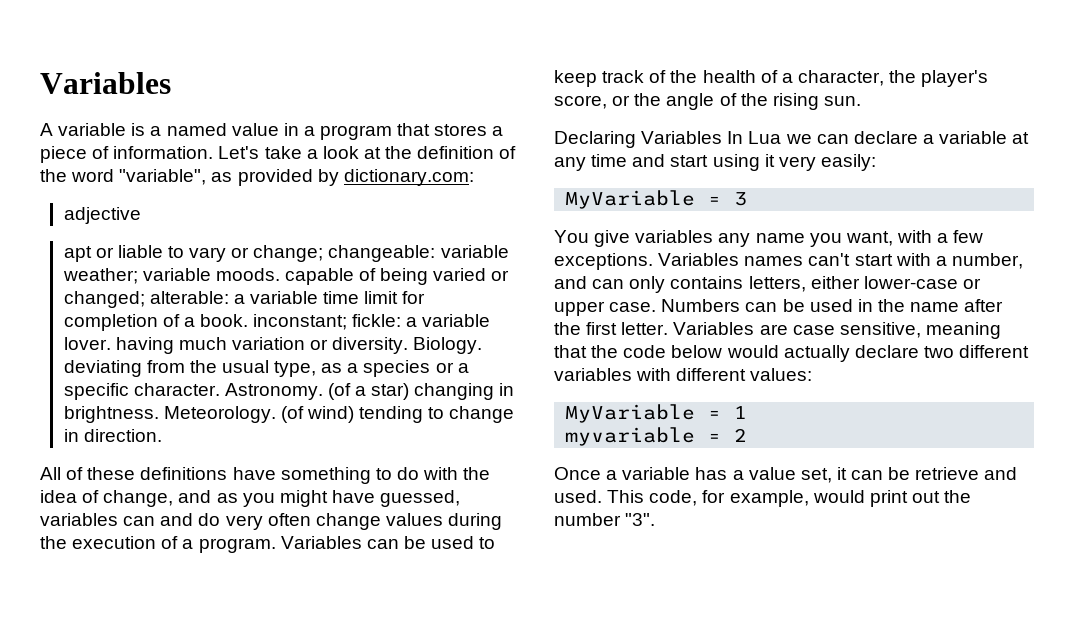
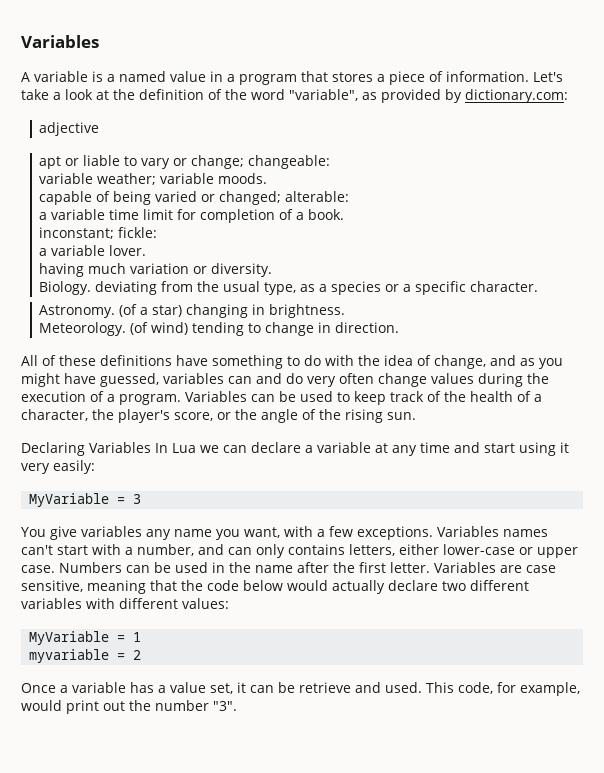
- apt or liable to vary or change; changeable: variable weather; variable moods. capable of being varied or changed; alterable: a variable time limit for completion of a book. inconstant; fickle: a variable lover. having much variation or diversity. Biology. deviating from the usual type, as a species or a specific character. Astronomy.
+ apt or liable to vary or change; changeable:
+ variable weather; variable moods.
+ capable of being varied or changed; alterable:
+ a variable time limit for completion of a book.
+ inconstant; fickle:
+ a variable lover.
+ having much variation or diversity.
+ Biology. deviating from the usual type, as a species or a specific character.
+ Astronomy.
- (of a star) changing in brightness. Meteorology.
+ (of a star) changing in brightness.
+ Meteorology.

